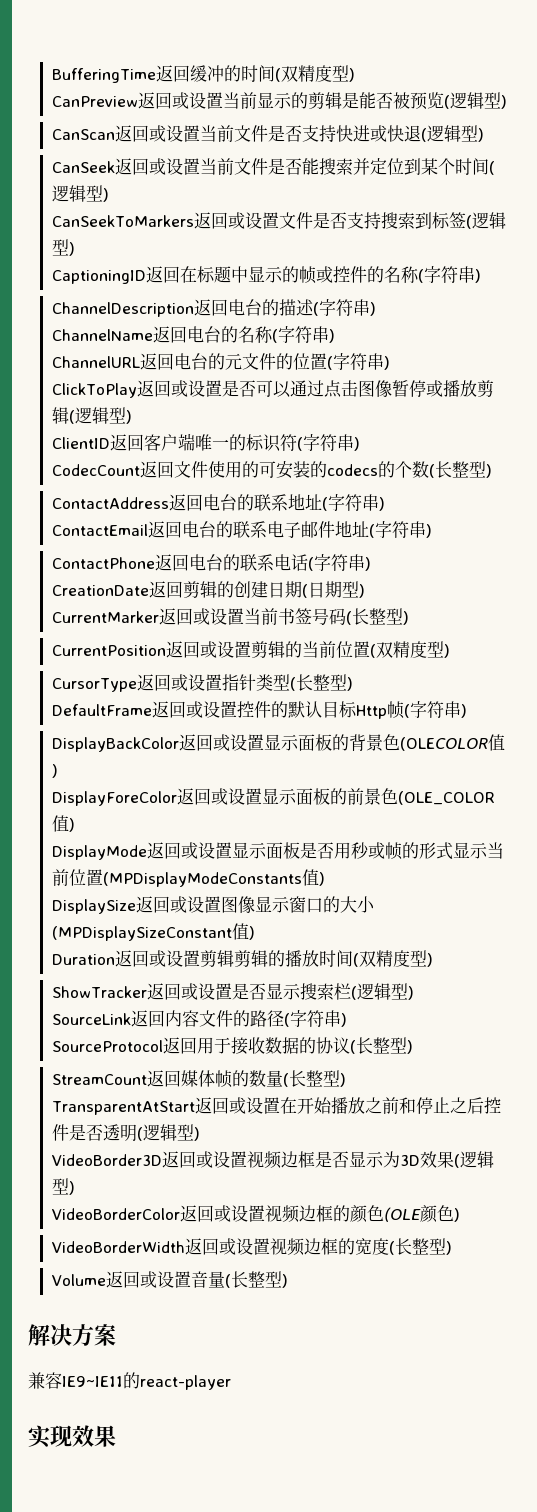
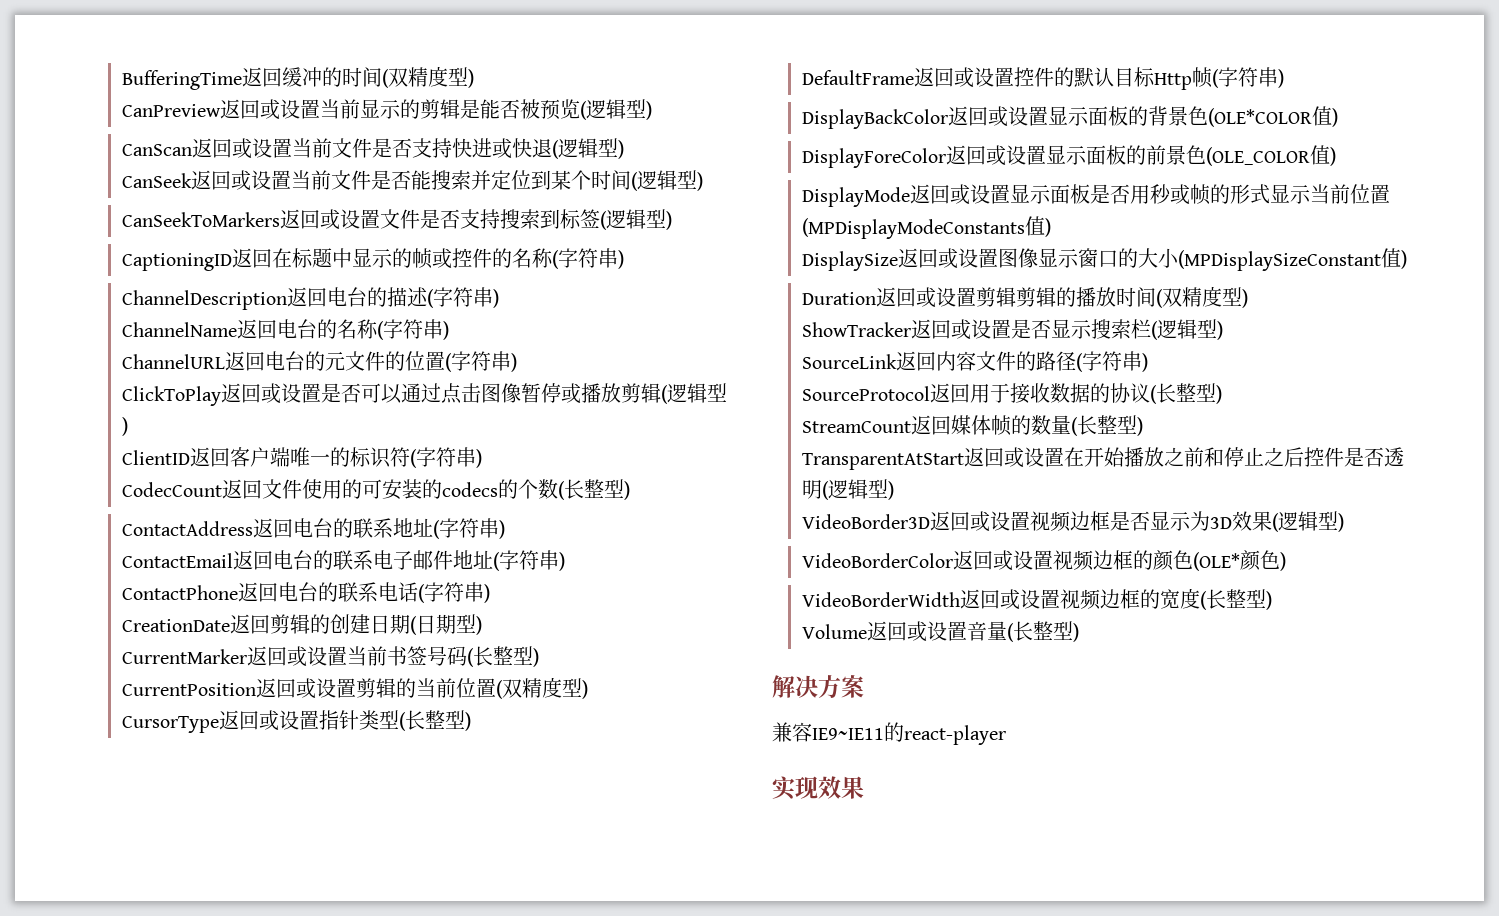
- DisplayBackColor返回或设置显示面板的背景色(OLECOLOR值)
+ DisplayBackColor返回或设置显示面板的背景色(OLE*COLOR值)
- VideoBorderColor返回或设置视频边框的颜色(OLE颜色)
+ VideoBorderColor返回或设置视频边框的颜色(OLE*颜色)

